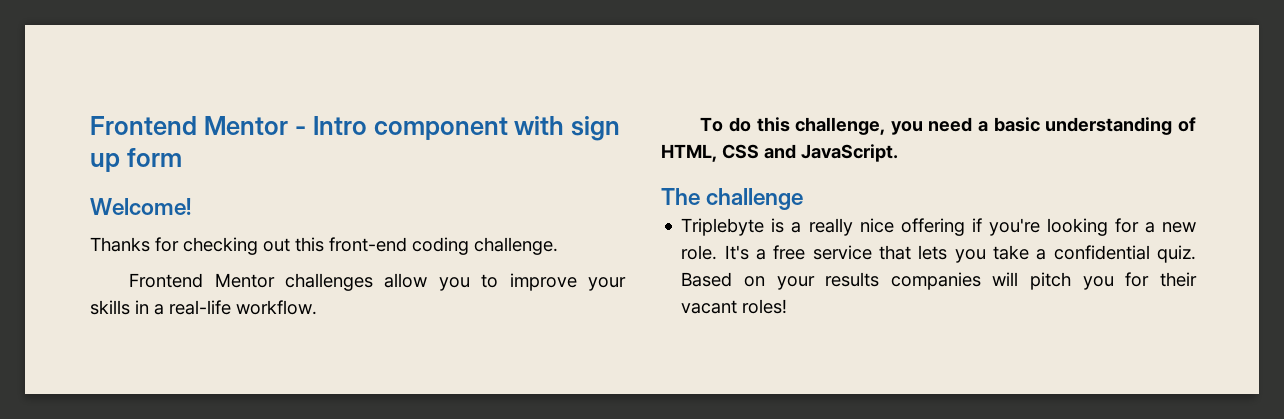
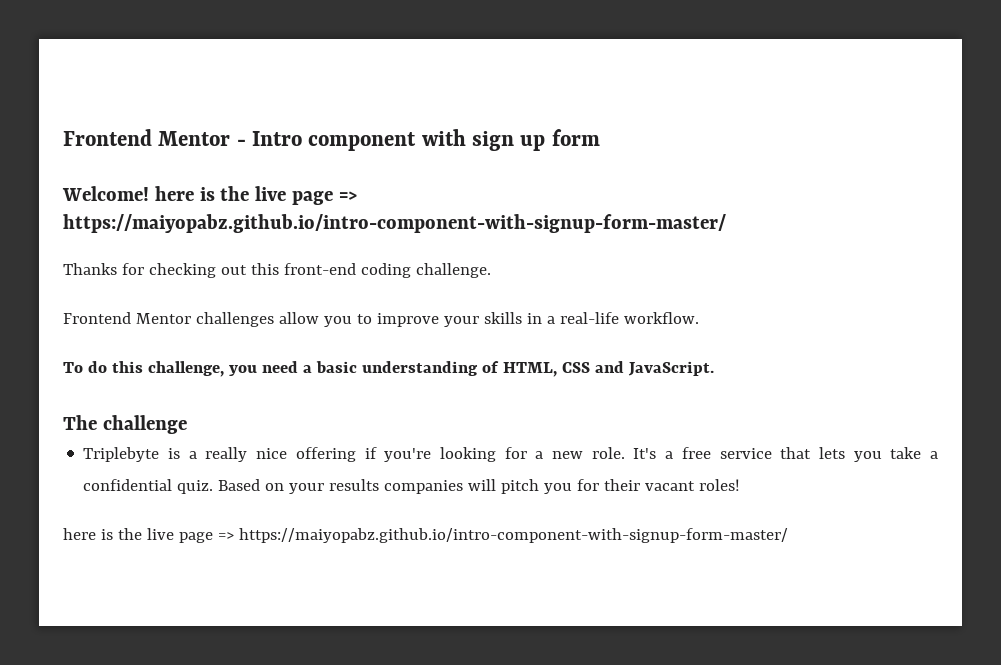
- Welcome!
+ Welcome! here is the live page => https://maiyopabz.github.io/intro-component-with-signup-form-master/
  Based on your results companies will pitch you for their vacant roles!
+ here is the live page => https://maiyopabz.github.io/intro-component-with-signup-form-master/

